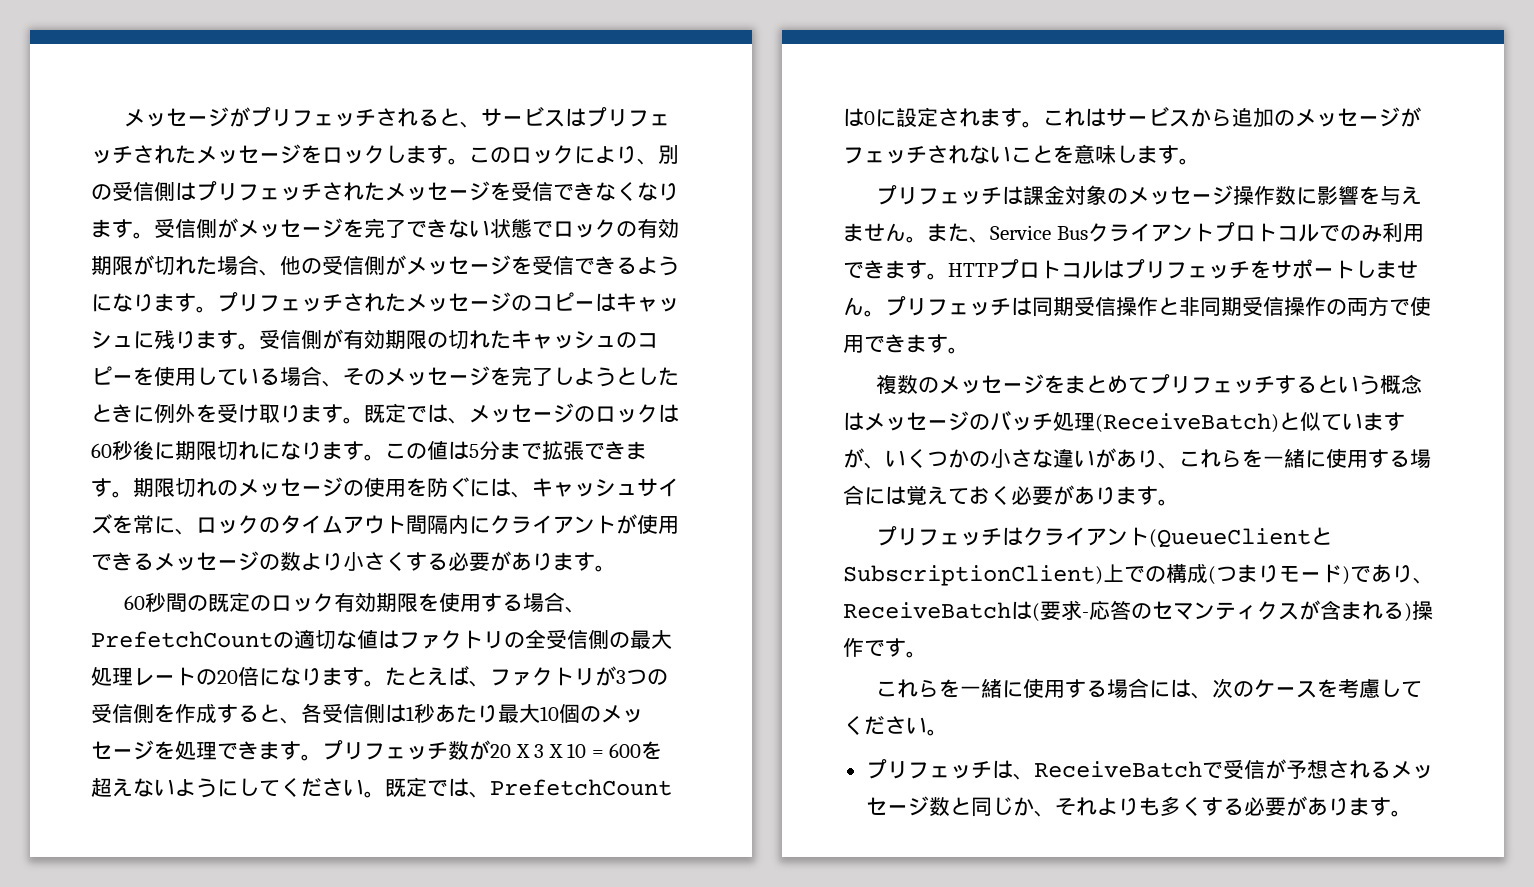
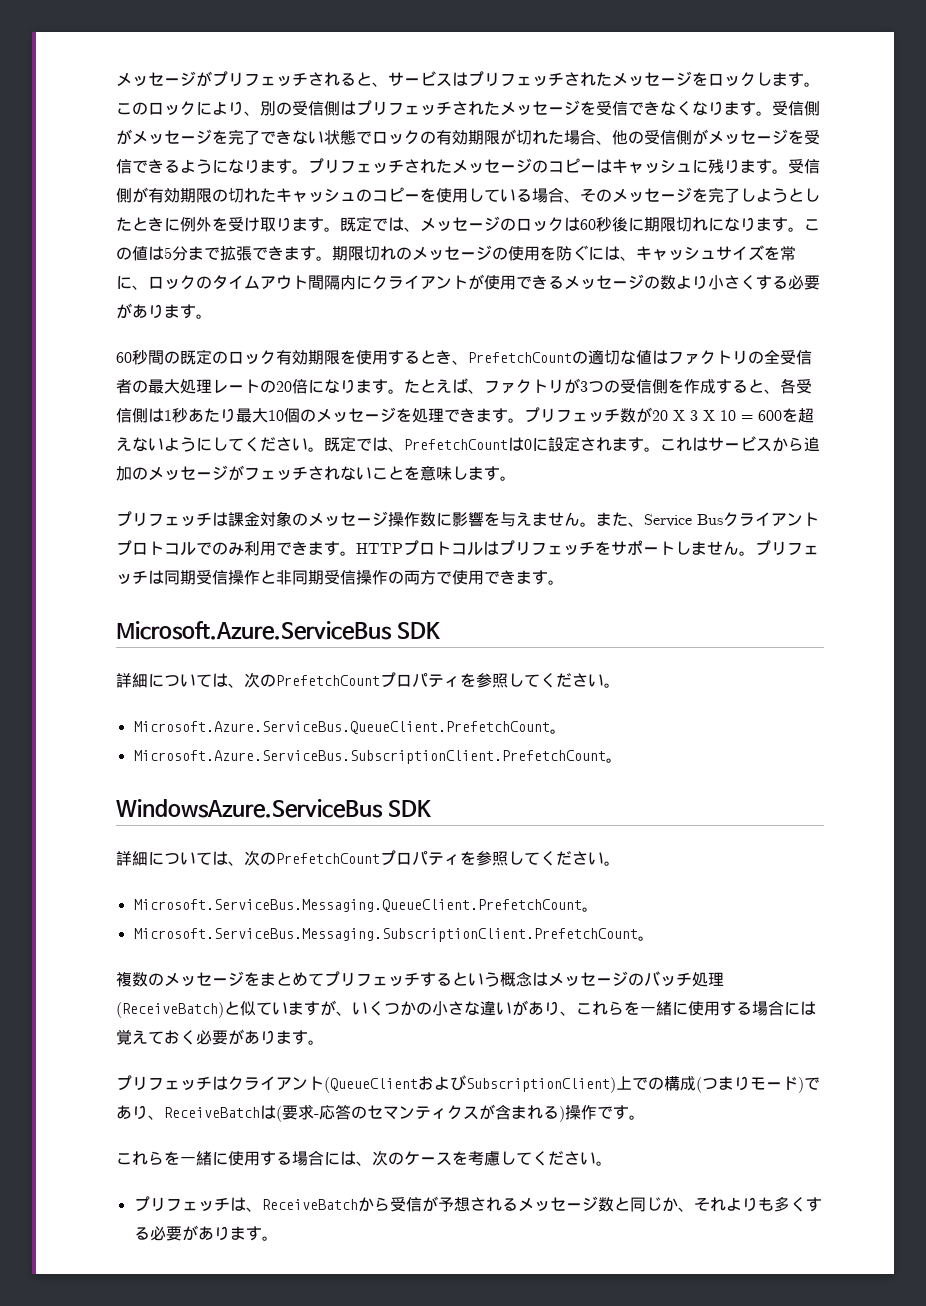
- 60秒間の既定のロック有効期限を使用する場合、PrefetchCountの適切な値はファクトリの全受信側の最大処理レートの20倍になります。
+ 60秒間の既定のロック有効期限を使用するとき、PrefetchCountの適切な値はファクトリの全受信者の最大処理レートの20倍になります。
+ Microsoft.Azure.ServiceBus SDK
+ 詳細については、次のPrefetchCountプロパティを参照してください。
+ Microsoft.Azure.ServiceBus.QueueClient.PrefetchCount。
+ Microsoft.Azure.ServiceBus.SubscriptionClient.PrefetchCount。
+ WindowsAzure.ServiceBus SDK
+ 詳細については、次のPrefetchCountプロパティを参照してください。
+ Microsoft.ServiceBus.Messaging.QueueClient.PrefetchCount。
+ Microsoft.ServiceBus.Messaging.SubscriptionClient.PrefetchCount。
- プリフェッチはクライアント(QueueClientとSubscriptionClient)上での構成(つまりモード)であり、ReceiveBatchは(要求-応答のセマンティクスが含まれる)操作です。
+ プリフェッチはクライアント(QueueClientおよびSubscriptionClient)上での構成(つまりモード)であり、ReceiveBatchは(要求-応答のセマンティクスが含まれる)操作です。
- プリフェッチは、ReceiveBatchで受信が予想されるメッセージ数と同じか、それよりも多くする必要があります。
+ プリフェッチは、ReceiveBatchから受信が予想されるメッセージ数と同じか、それよりも多くする必要があります。

